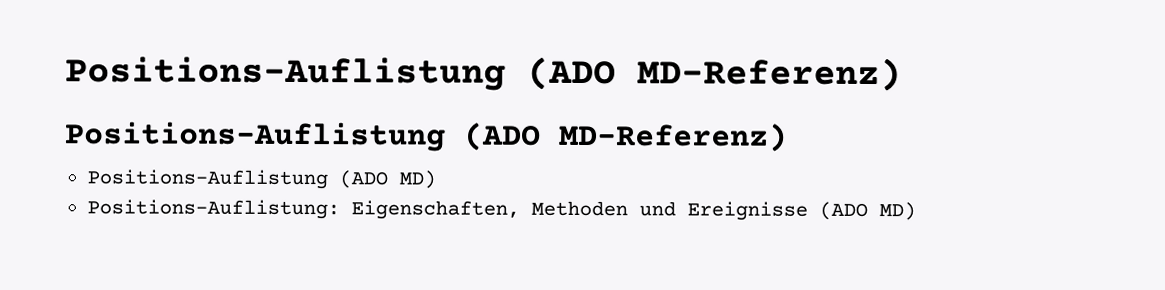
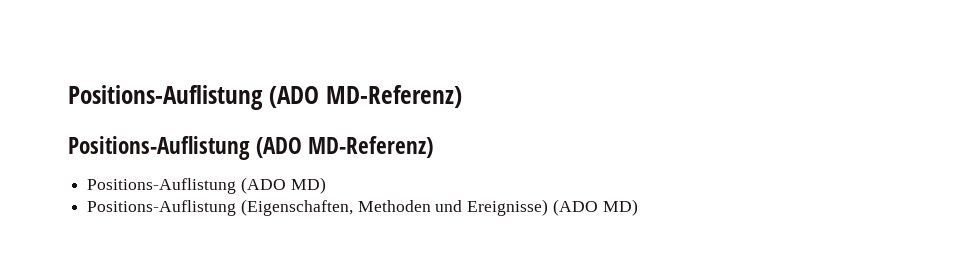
- Positions-Auflistung: Eigenschaften, Methoden und Ereignisse (ADO MD)
+ Positions-Auflistung (Eigenschaften, Methoden und Ereignisse) (ADO MD)

